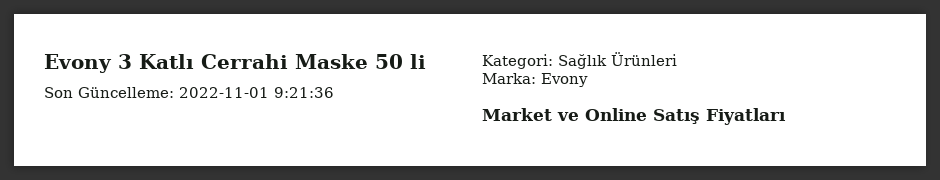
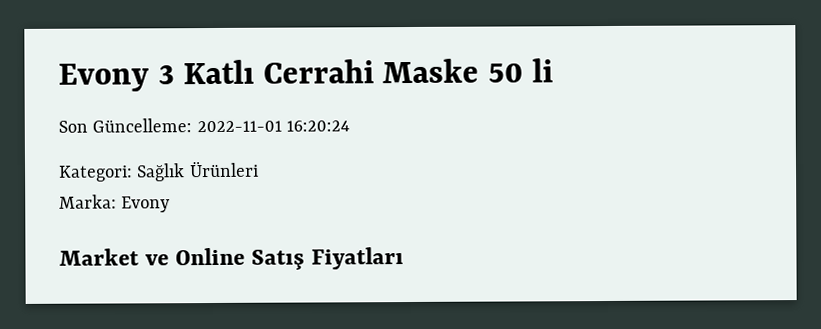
- Son Güncelleme: 2022-11-01 9:21:36
+ Son Güncelleme: 2022-11-01 16:20:24

